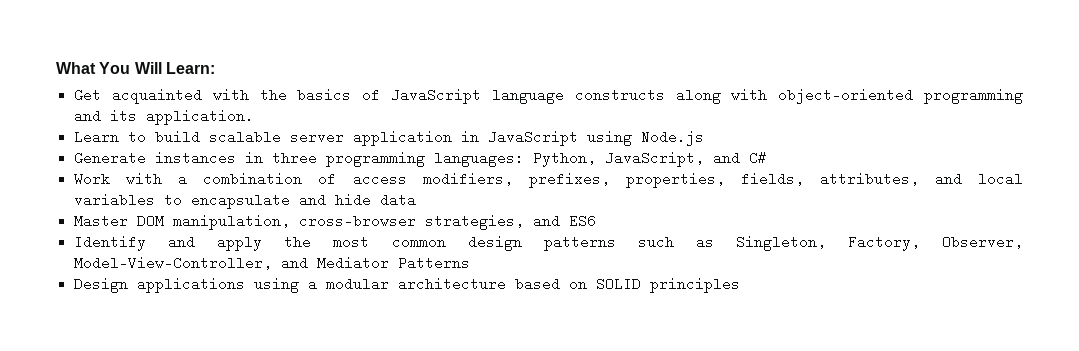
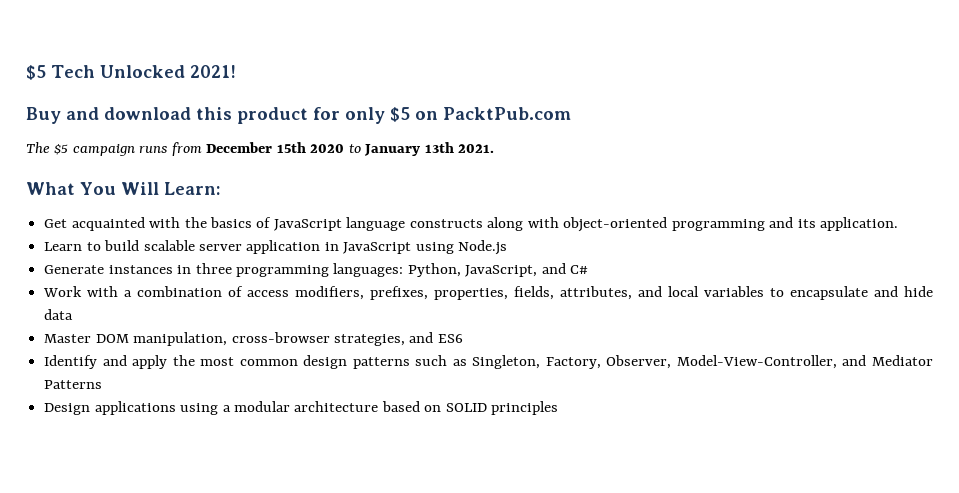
+ $5 Tech Unlocked 2021!
+ Buy and download this product for only $5 on PacktPub.com
+ The $5 campaign runs from December 15th 2020 to January 13th 2021.

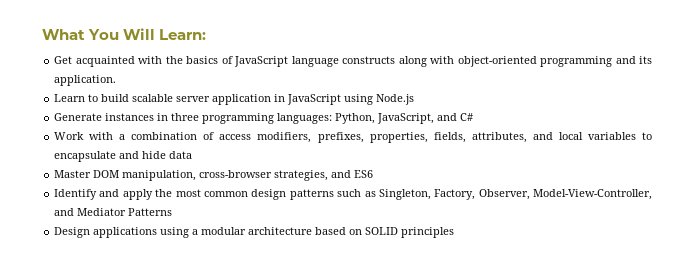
- $5 Tech Unlocked 2021!
- Buy and download this product for only $5 on PacktPub.com
- The $5 campaign runs from December 15th 2020 to January 13th 2021.

